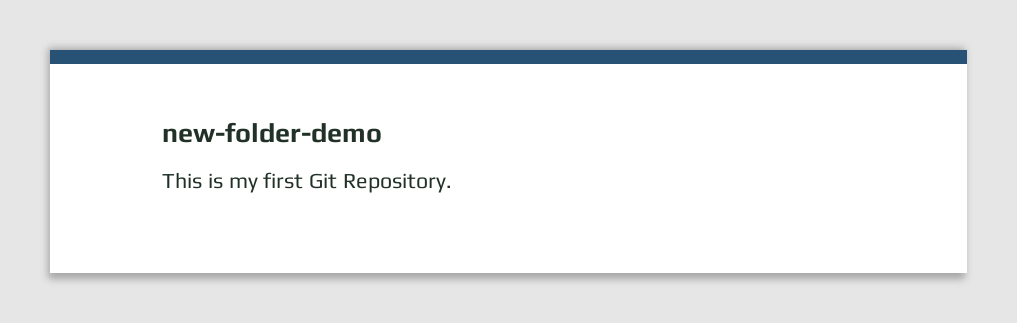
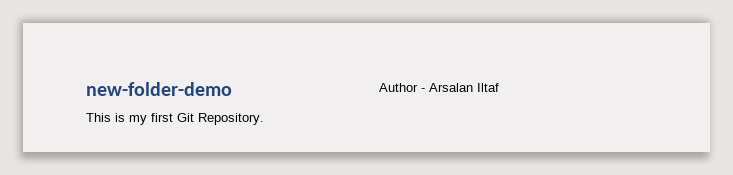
+ Author - Arsalan Iltaf

